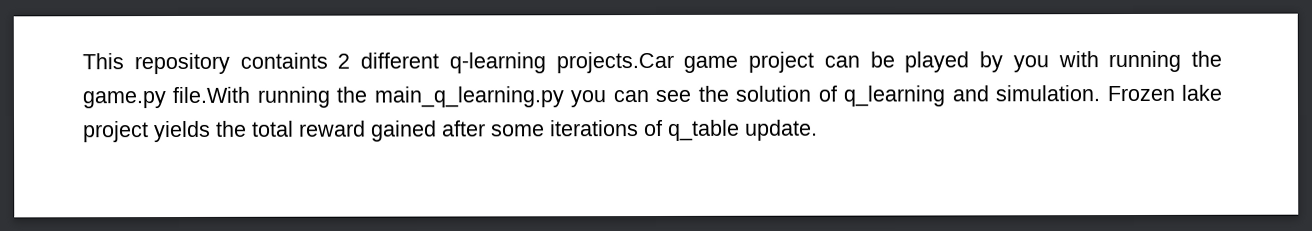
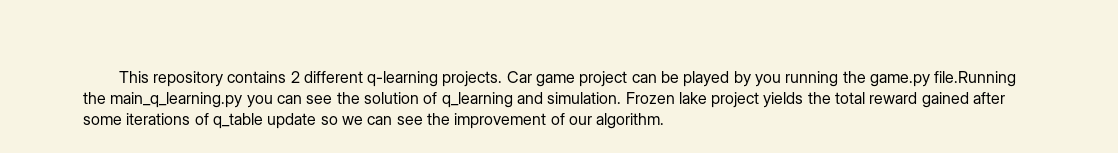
- This repository containts 2 different q-learning projects.Car game project can be played by you with running the game.py file.With running the main_q_learning.py you can see the solution of q_learning and simulation.
+ This repository contains 2 different q-learning projects. Car game project can be played by you running the game.py file.Running the main_q_learning.py you can see the solution of q_learning and simulation.
- Frozen lake project yields the total reward gained after some iterations of q_table update.
+ Frozen lake project yields the total reward gained after some iterations of q_table update so we can see the improvement of our algorithm.

